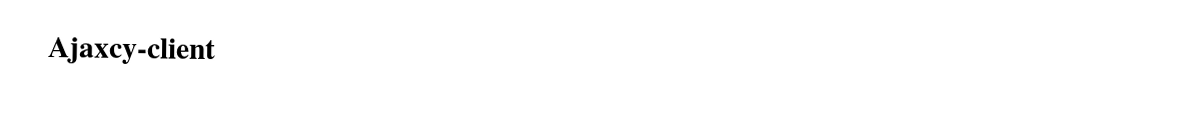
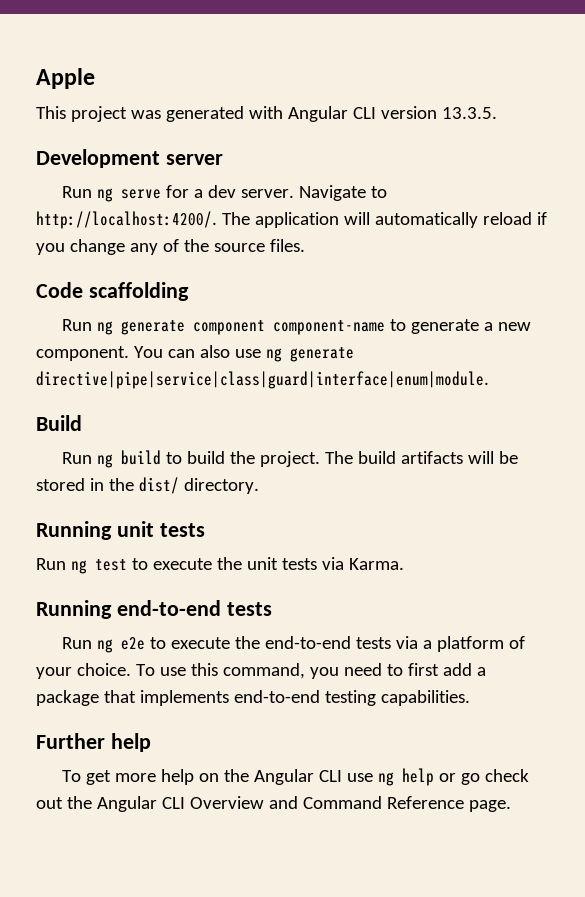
- Ajaxcy-client
+ Apple
+ This project was generated with Angular CLI version 13.3.5.
+ Development server
+ Run ng serve for a dev server. Navigate to http://localhost:4200/. The application will automatically reload if you change any of the source files.
+ Code scaffolding
+ Run ng generate component component-name to generate a new component. You can also use ng generate directive|pipe|service|class|guard|interface|enum|module.
+ Build
+ Run ng build to build the project. The build artifacts will be stored in the dist/ directory.
+ Running unit tests
+ Run ng test to execute the unit tests via Karma.
+ Running end-to-end tests
+ Run ng e2e to execute the end-to-end tests via a platform of your choice. To use this command, you need to first add a package that implements end-to-end testing capabilities.
+ Further help
+ To get more help on the Angular CLI use ng help or go check out the Angular CLI Overview and Command Reference page.

